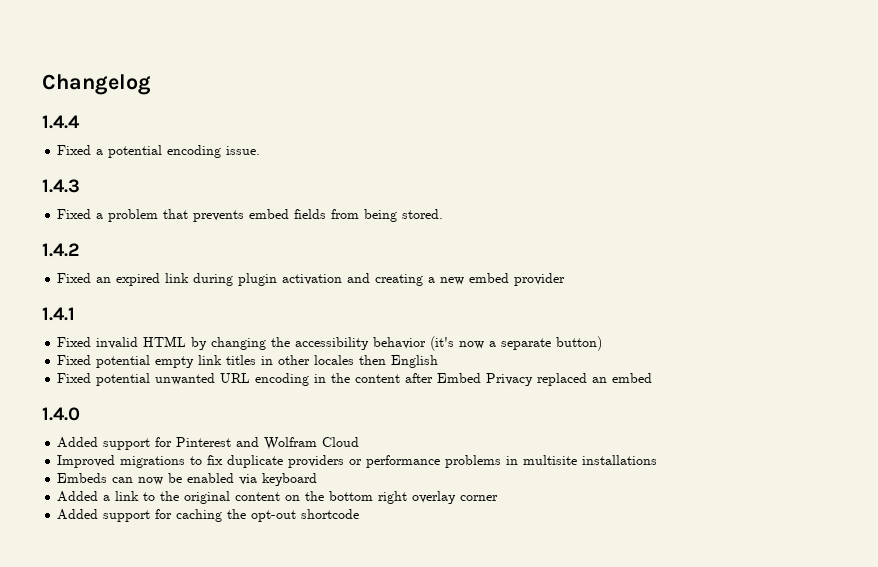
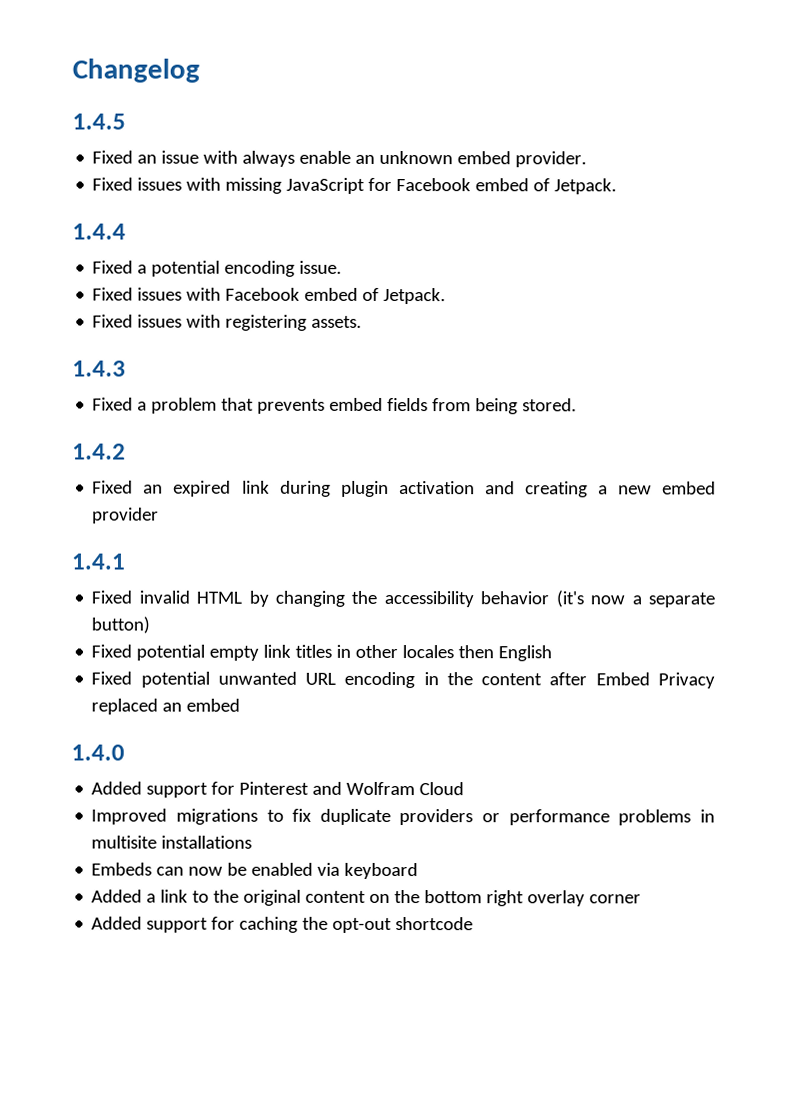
+ 1.4.5
+ Fixed an issue with always enable an unknown embed provider.
+ Fixed issues with missing JavaScript for Facebook embed of Jetpack.
+ Fixed issues with Facebook embed of Jetpack.
+ Fixed issues with registering assets.

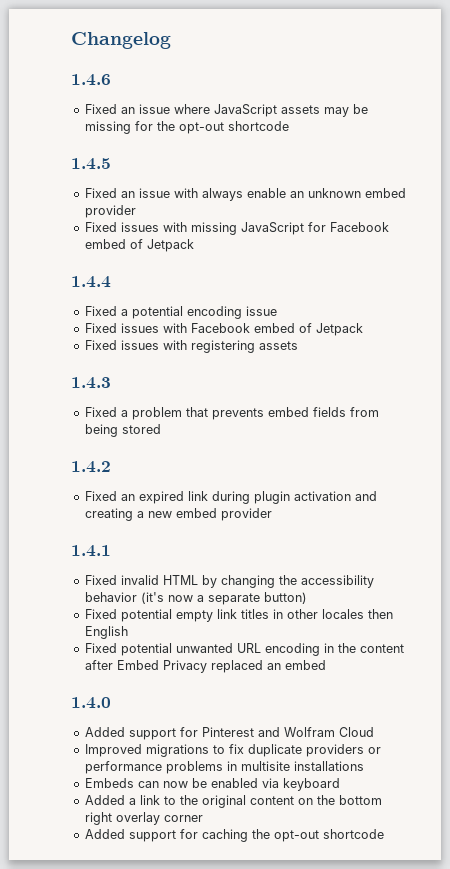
+ 1.4.6
+ Fixed an issue where JavaScript assets may be missing for the opt-out shortcode
- Fixed an issue with always enable an unknown embed provider.
+ Fixed an issue with always enable an unknown embed provider
- Fixed issues with missing JavaScript for Facebook embed of Jetpack.
+ Fixed issues with missing JavaScript for Facebook embed of Jetpack
- Fixed a potential encoding issue.
+ Fixed a potential encoding issue
- Fixed issues with Facebook embed of Jetpack.
+ Fixed issues with Facebook embed of Jetpack
- Fixed issues with registering assets.
+ Fixed issues with registering assets
- Fixed a problem that prevents embed fields from being stored.
+ Fixed a problem that prevents embed fields from being stored

